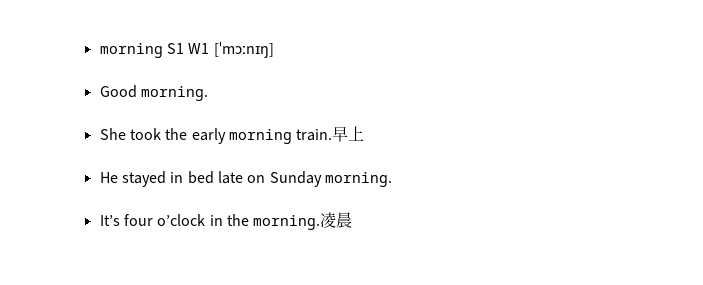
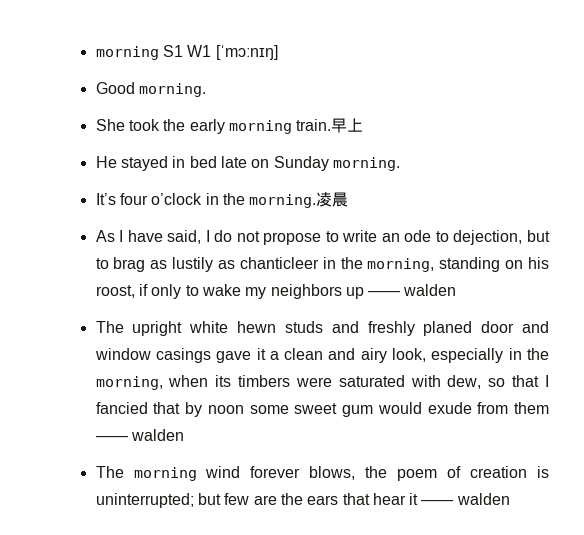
+ As I have said, I do not propose to write an ode to dejection, but to brag as lustily as chanticleer in the morning, standing on his roost, if only to wake my neighbors up —— walden
+ The upright white hewn studs and freshly planed door and window casings gave it a clean and airy look, especially in the morning, when its timbers were saturated with dew, so that I fancied that by noon some sweet gum would exude from them —— walden
+ The morning wind forever blows, the poem of creation is uninterrupted; but few are the ears that hear it —— walden

